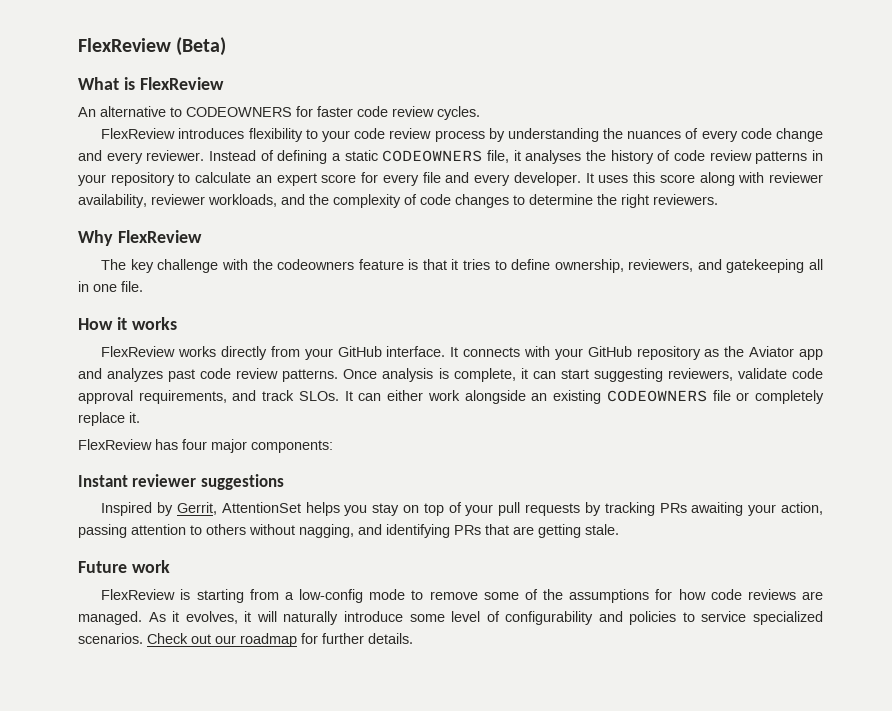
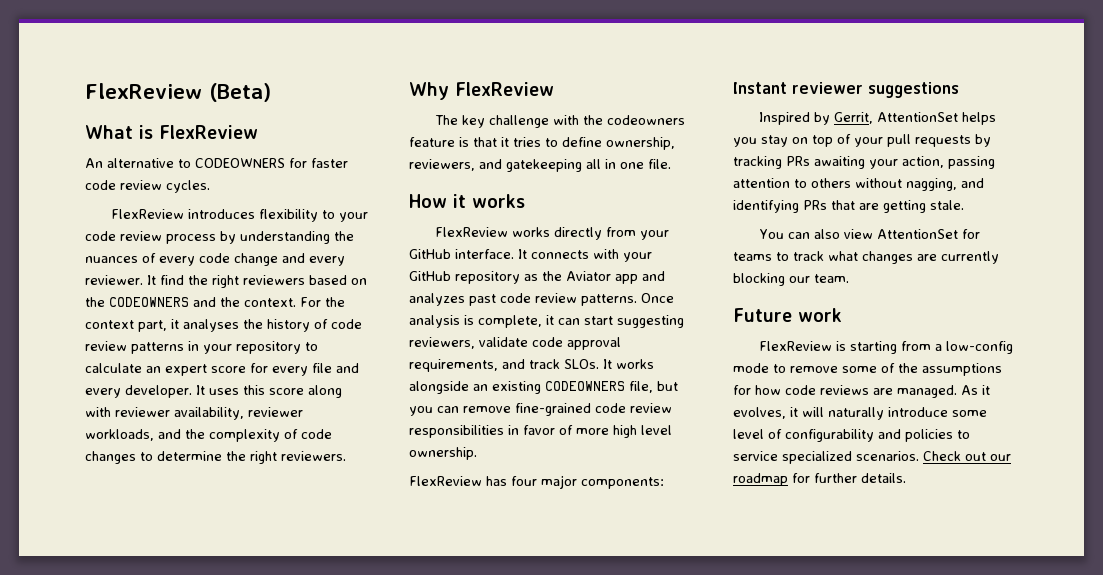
- Instead of defining a static CODEOWNERS file, it analyses the history of code review patterns in your repository to calculate an expert score for every file and every developer.
+ It find the right reviewers based on the CODEOWNERS and the context. For the context part, it analyses the history of code review patterns in your repository to calculate an expert score for every file and every developer.
- It can either work alongside an existing CODEOWNERS file or completely replace it.
+ It works alongside an existing CODEOWNERS file, but you can remove fine-grained code review responsibilities in favor of more high level ownership.
+ You can also view AttentionSet for teams to track what changes are currently blocking our team.

